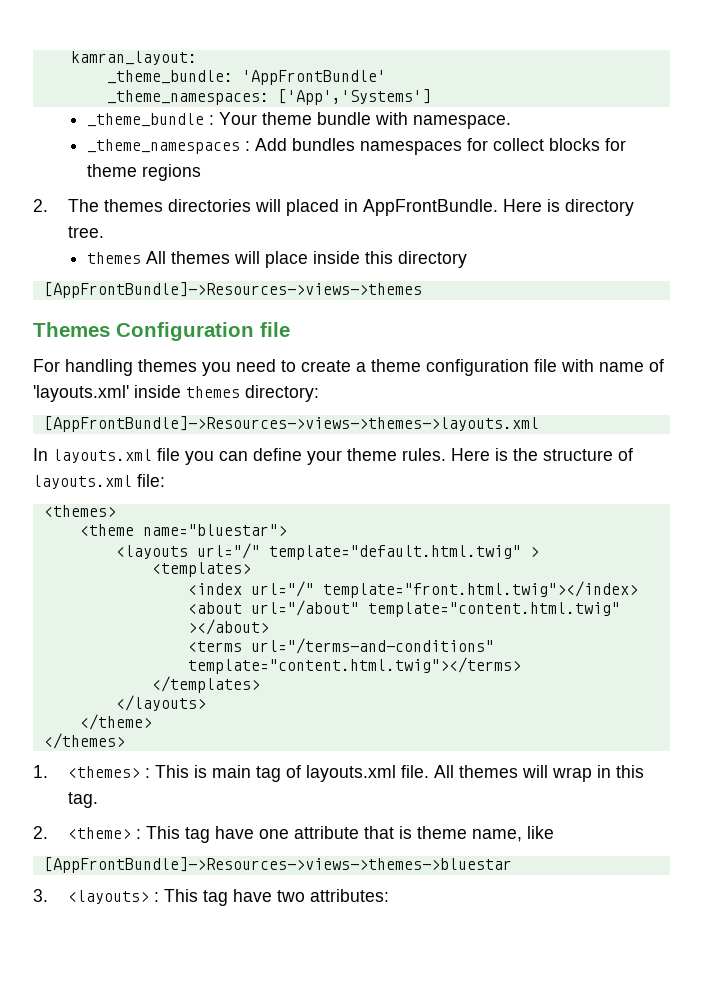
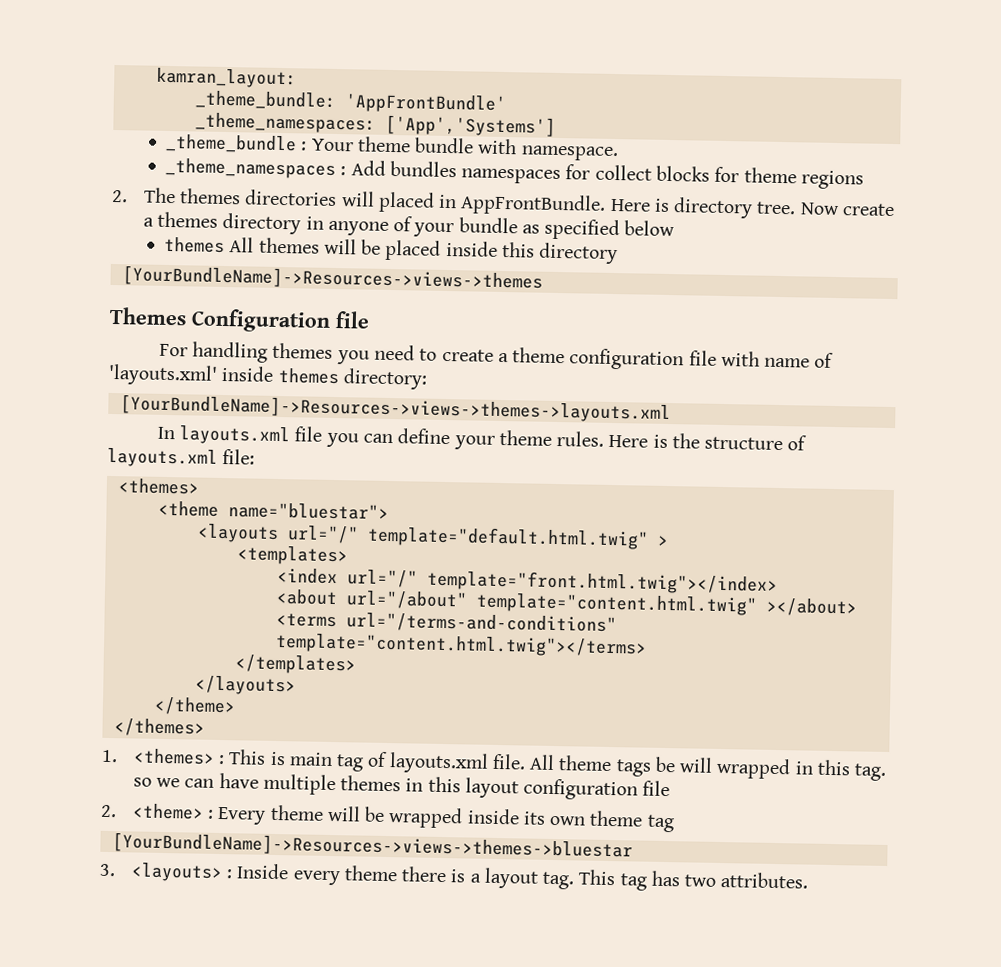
+ Now create a themes directory in anyone of your bundle as specified below
- themes All themes will place inside this directory
+ themes All themes will be placed inside this directory
- [AppFrontBundle]->Resources->views->themes
+ [YourBundleName]->Resources->views->themes
- [AppFrontBundle]->Resources->views->themes->layouts.xml
+ [YourBundleName]->Resources->views->themes->layouts.xml
- All themes will wrap in this tag.
- 2. <theme> : This tag have one attribute that is theme name, like
- [AppFrontBundle]->Resources->views->themes->bluestar
- 3. <layouts> : This tag have two attributes:
+ All theme tags be will wrapped in this tag. so we can have multiple themes in this layout configuration file
+ 2. <theme> : Every theme will be wrapped inside its own theme tag
+ [YourBundleName]->Resources->views->themes->bluestar
+ 3. <layouts> : Inside every theme there is a layout tag. This tag has two attributes.

